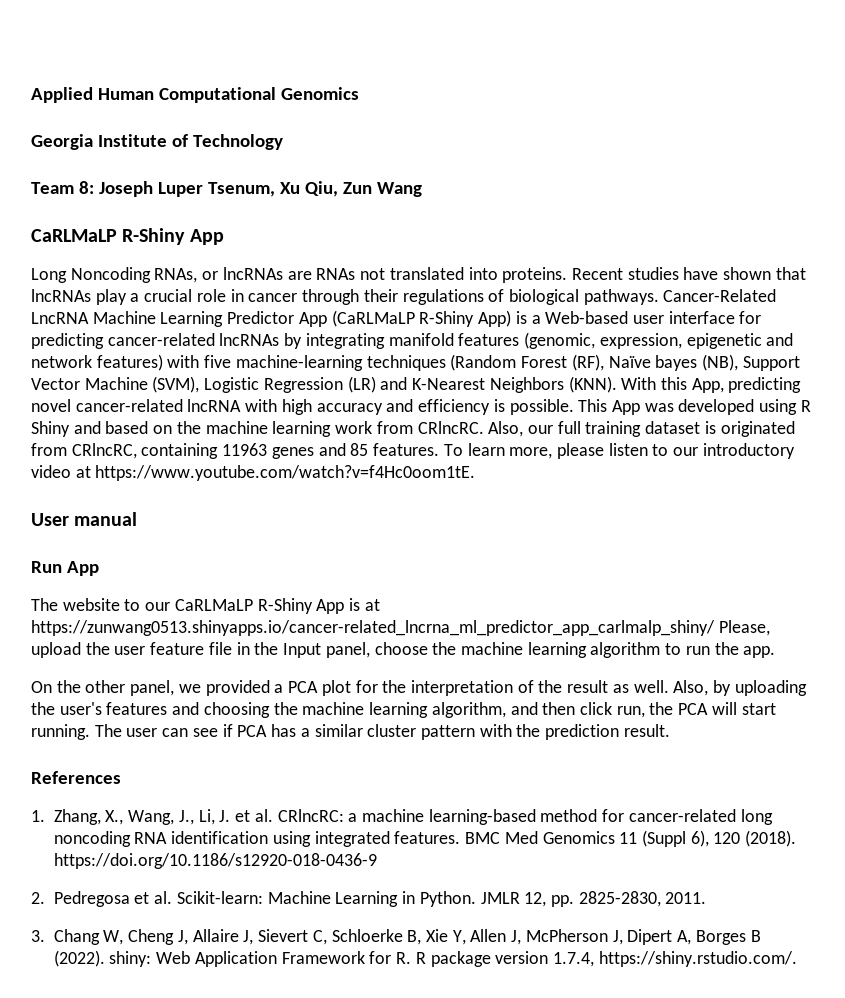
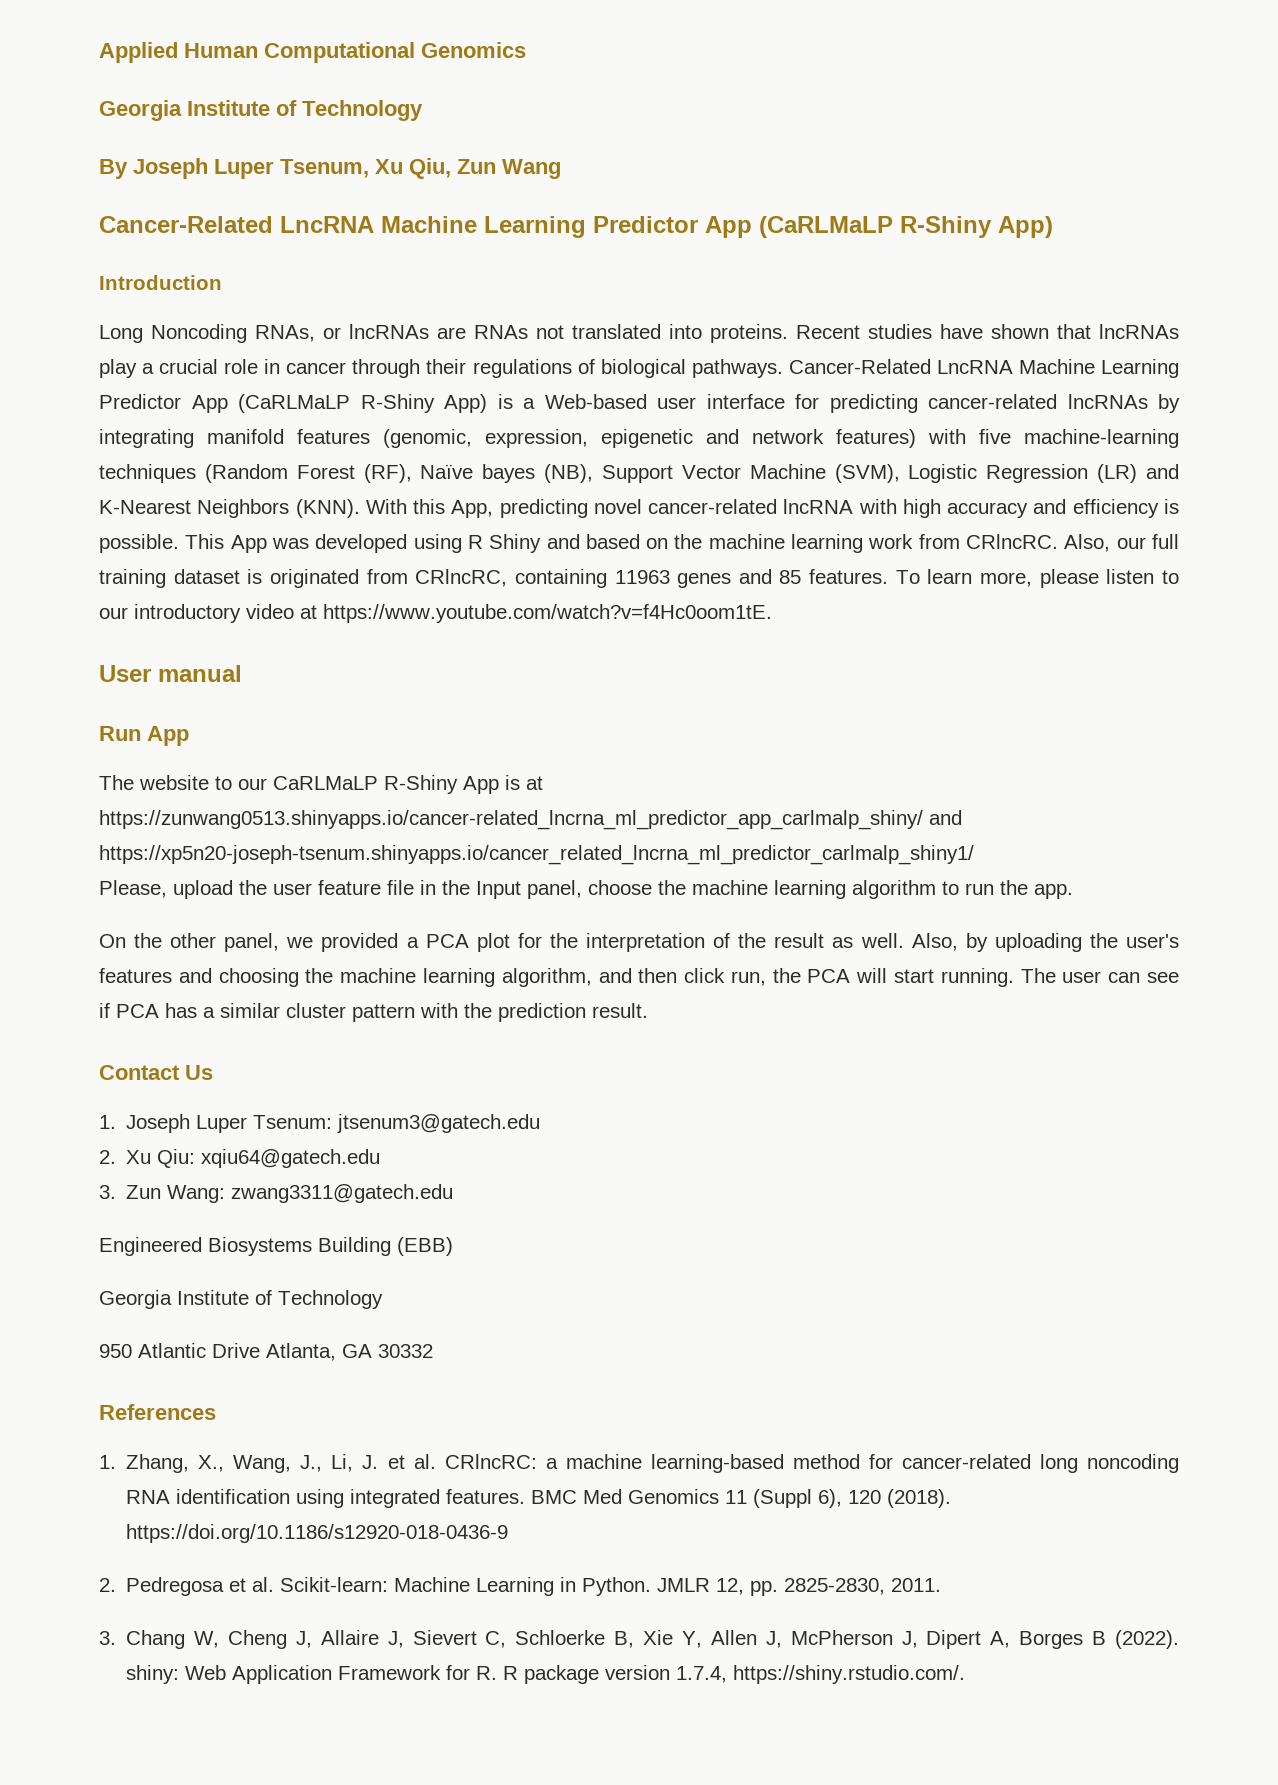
- Team 8: Joseph Luper Tsenum, Xu Qiu, Zun Wang
- CaRLMaLP R-Shiny App
+ By Joseph Luper Tsenum, Xu Qiu, Zun Wang
+ Cancer-Related LncRNA Machine Learning Predictor App (CaRLMaLP R-Shiny App)
+ Introduction
- The website to our CaRLMaLP R-Shiny App is at https://zunwang0513.shinyapps.io/cancer-related_lncrna_ml_predictor_app_carlmalp_shiny/ Please, upload the user feature file in the Input panel, choose the machine learning algorithm to run the app.
+ The website to our CaRLMaLP R-Shiny App is at https://zunwang0513.shinyapps.io/cancer-related_lncrna_ml_predictor_app_carlmalp_shiny/ and https://xp5n20-joseph-tsenum.shinyapps.io/cancer_related_lncrna_ml_predictor_carlmalp_shiny1/
+ Please, upload the user feature file in the Input panel, choose the machine learning algorithm to run the app.
+ Contact Us
+ 1. Joseph Luper Tsenum: jtsenum3@gatech.edu
+ 2. Xu Qiu: xqiu64@gatech.edu
+ 3. Zun Wang: zwang3311@gatech.edu
+ Engineered Biosystems Building (EBB)
+ Georgia Institute of Technology
+ 950 Atlantic Drive Atlanta, GA 30332

